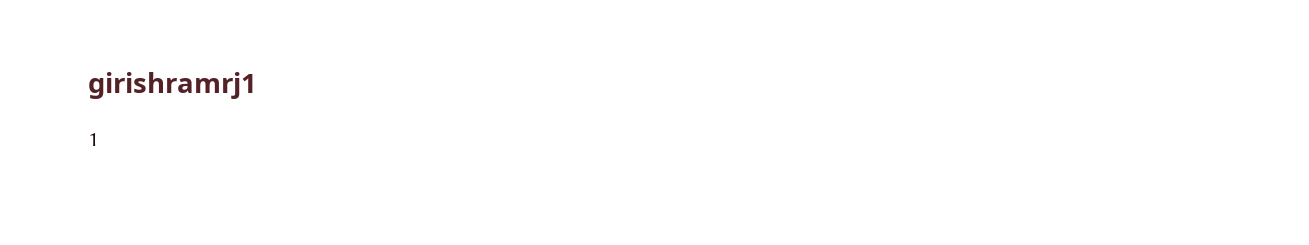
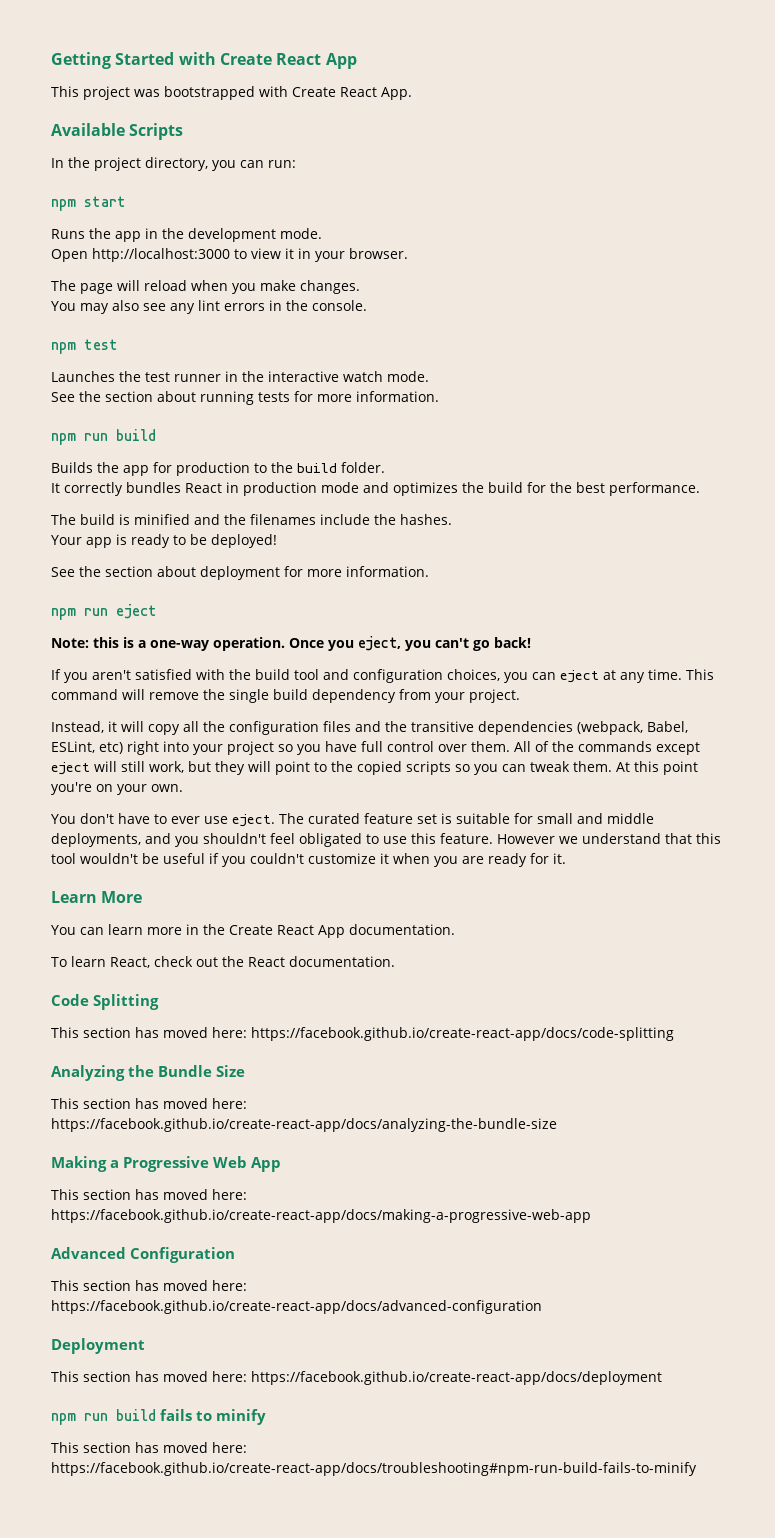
- girishramrj1
- 1
+ Getting Started with Create React App
+ This project was bootstrapped with Create React App.
+ Available Scripts
+ In the project directory, you can run:
+ npm start
+ Runs the app in the development mode.
+ Open http://localhost:3000 to view it in your browser.
+ The page will reload when you make changes.
+ You may also see any lint errors in the console.
+ npm test
+ Launches the test runner in the interactive watch mode.
+ See the section about running tests for more information.
+ npm run build
+ Builds the app for production to the build folder.
+ It correctly bundles React in production mode and optimizes the build for the best performance.
+ The build is minified and the filenames include the hashes.
+ Your app is ready to be deployed!
+ See the section about deployment for more information.
+ npm run eject
+ Note: this is a one-way operation. Once you eject, you can't go back!
+ If you aren't satisfied with the build tool and configuration choices, you can eject at any time. This command will remove the single build dependency from your project.
+ Instead, it will copy all the configuration files and the transitive dependencies (webpack, Babel, ESLint, etc) right into your project so you have full control over them. All of the commands except eject will still work, but they will point to the copied scripts so you can tweak them. At this point you're on your own.
+ You don't have to ever use eject. The curated feature set is suitable for small and middle deployments, and you shouldn't feel obligated to use this feature. However we understand that this tool wouldn't be useful if you couldn't customize it when you are ready for it.
+ Learn More
+ You can learn more in the Create React App documentation.
+ To learn React, check out the React documentation.
+ Code Splitting
+ This section has moved here: https://facebook.github.io/create-react-app/docs/code-splitting
+ Analyzing the Bundle Size
+ This section has moved here: https://facebook.github.io/create-react-app/docs/analyzing-the-bundle-size
+ Making a Progressive Web App
+ This section has moved here: https://facebook.github.io/create-react-app/docs/making-a-progressive-web-app
+ Advanced Configuration
+ This section has moved here: https://facebook.github.io/create-react-app/docs/advanced-configuration
+ Deployment
+ This section has moved here: https://facebook.github.io/create-react-app/docs/deployment
+ npm run build fails to minify
+ This section has moved here: https://facebook.github.io/create-react-app/docs/troubleshooting#npm-run-build-fails-to-minify

